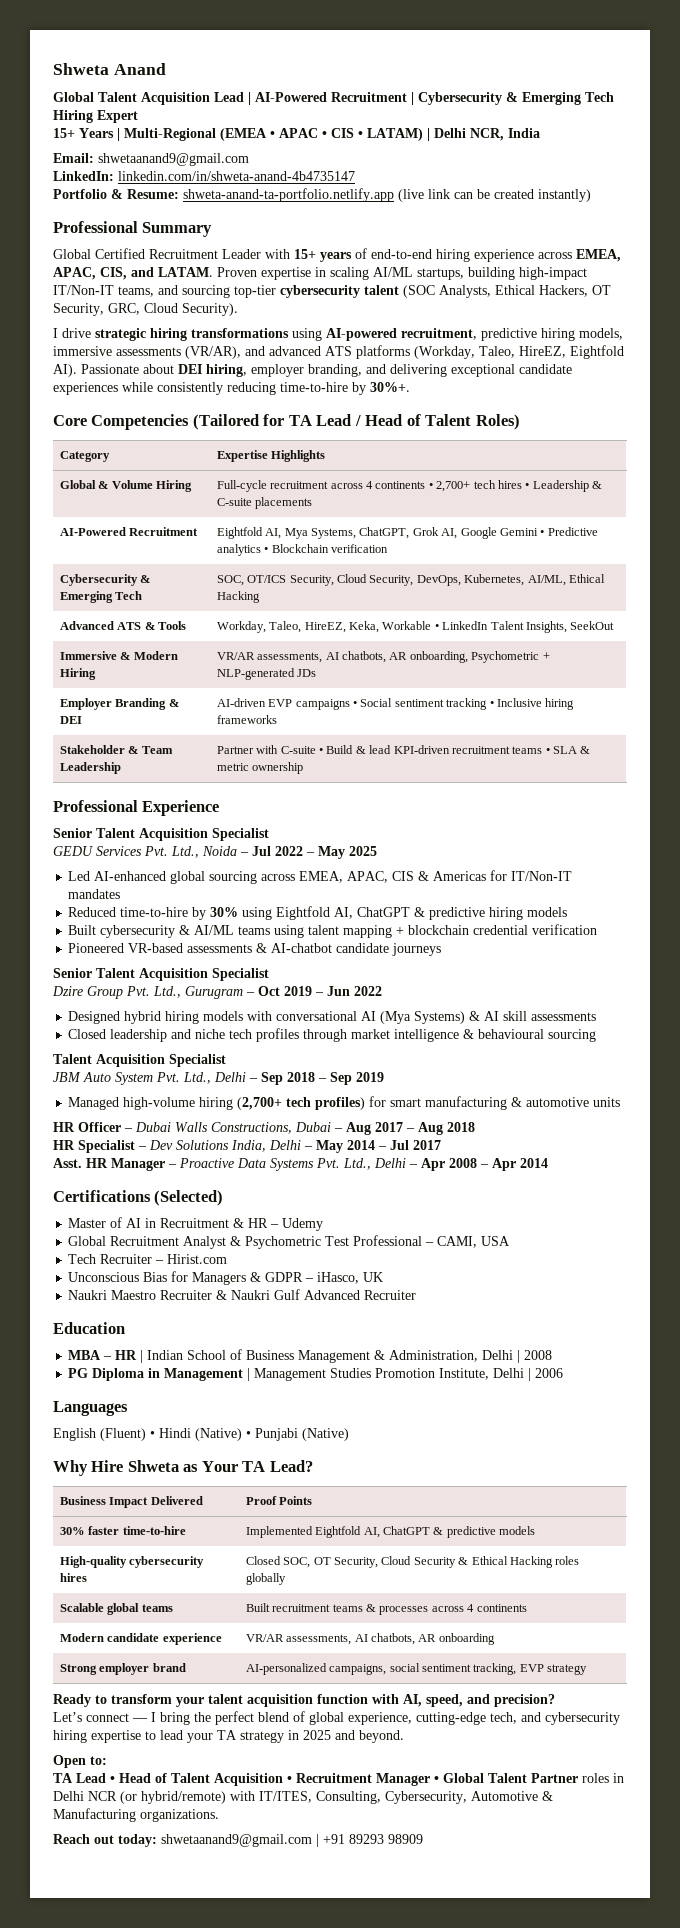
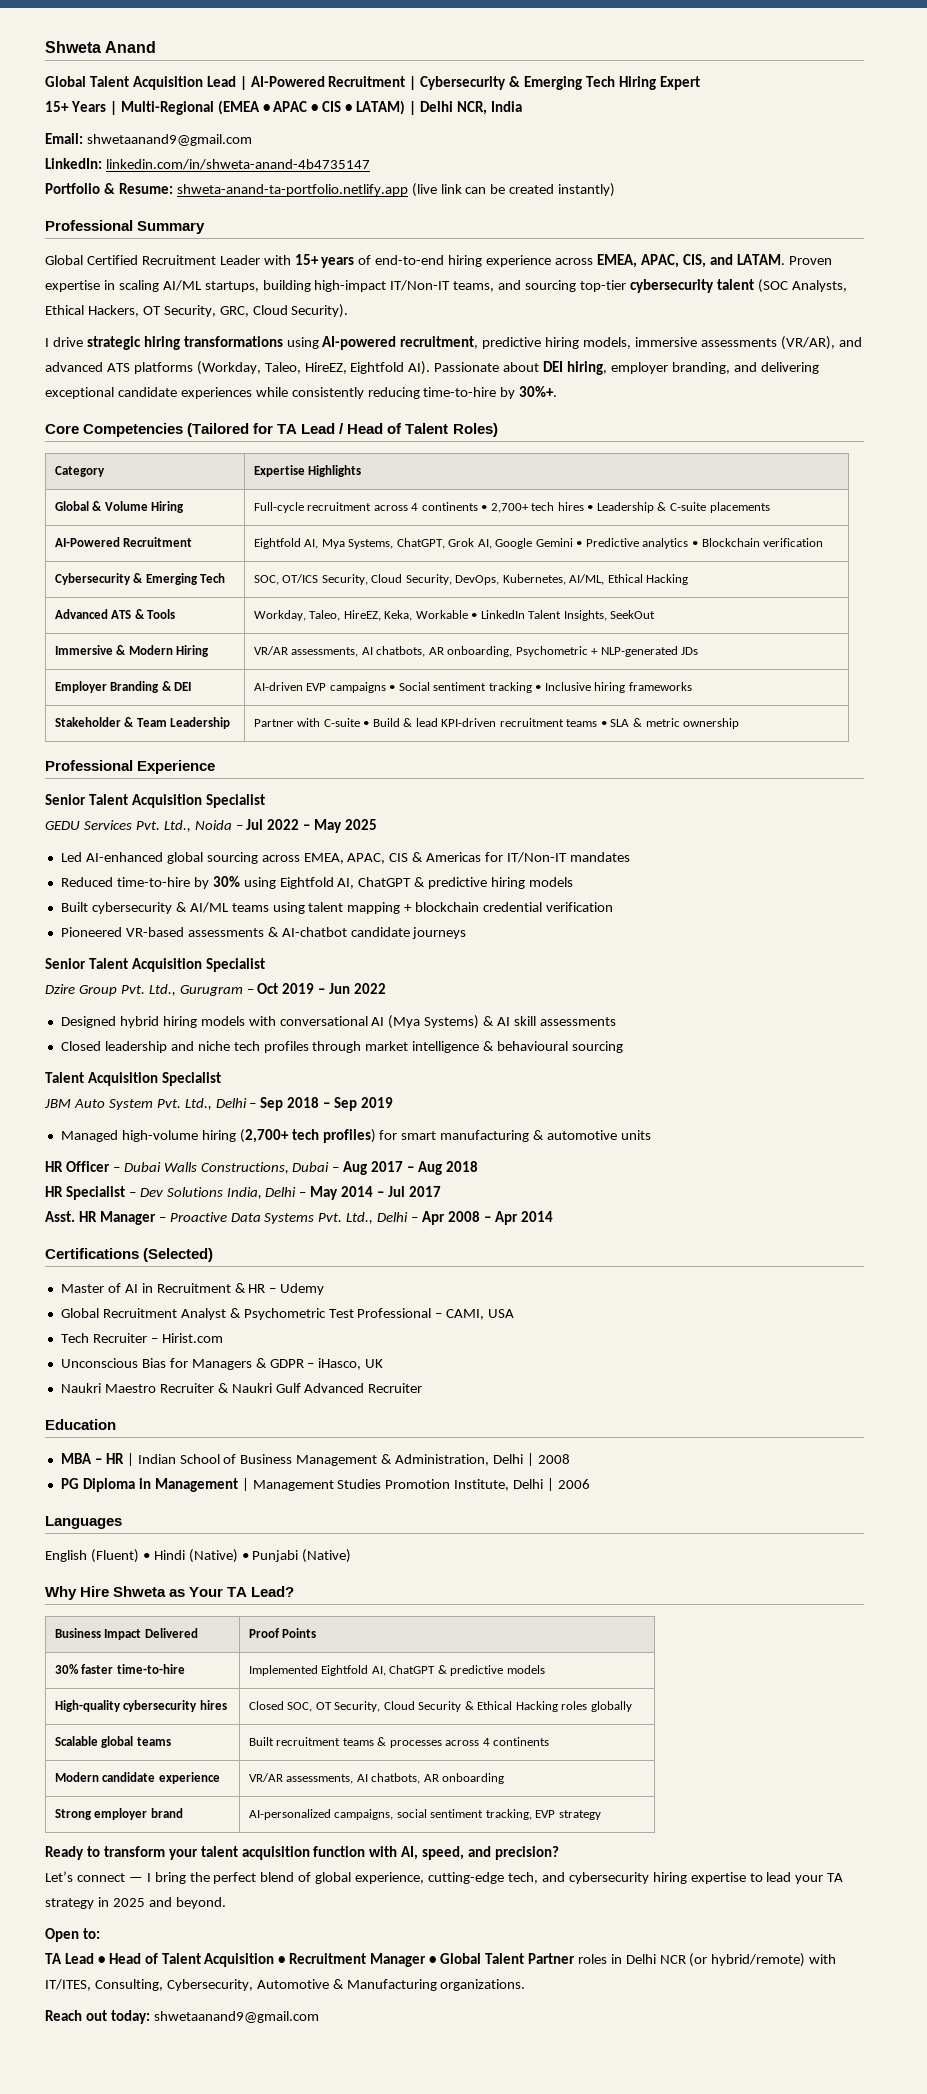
- Reach out today: shwetaanand9@gmail.com | +91 89293 98909
+ Reach out today: shwetaanand9@gmail.com

